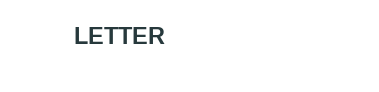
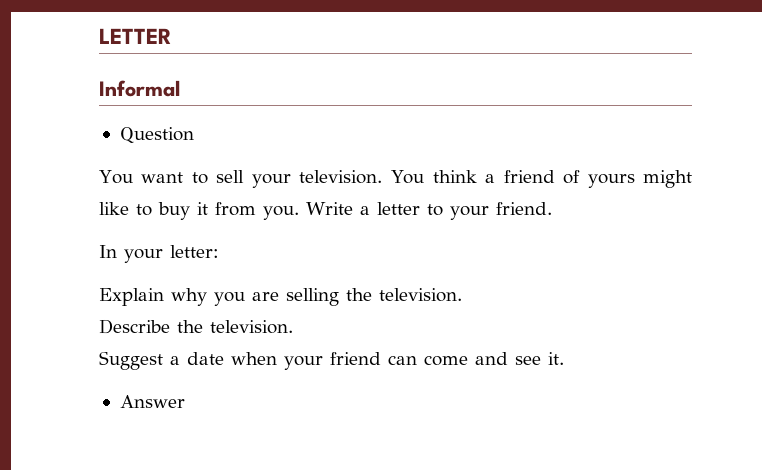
+ Informal
+ Question
+ You want to sell your television. You think a friend of yours might like to buy it from you. Write a letter to your friend.
+ In your letter:
+ Explain why you are selling the television.
+ Describe the television.
+ Suggest a date when your friend can come and see it.
+ Answer

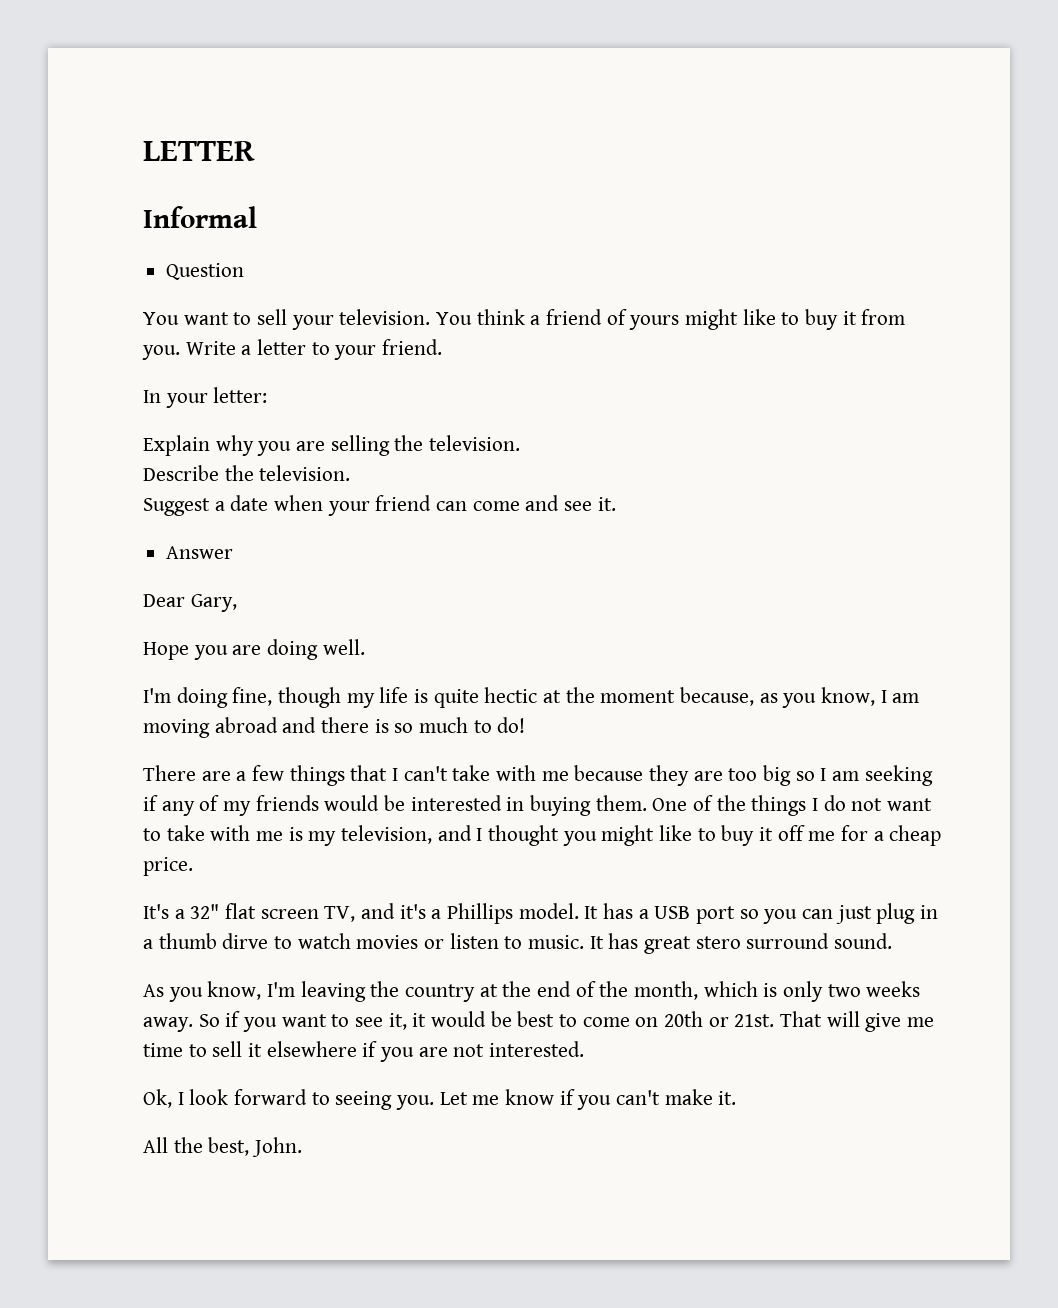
+ Dear Gary,
+ Hope you are doing well.
+ I'm doing fine, though my life is quite hectic at the moment because, as you know, I am moving abroad and there is so much to do!
+ There are a few things that I can't take with me because they are too big so I am seeking if any of my friends would be interested in buying them. One of the things I do not want to take with me is my television, and I thought you might like to buy it off me for a cheap price.
+ It's a 32" flat screen TV, and it's a Phillips model. It has a USB port so you can just plug in a thumb dirve to watch movies or listen to music. It has great stero surround sound.
+ As you know, I'm leaving the country at the end of the month, which is only two weeks away. So if you want to see it, it would be best to come on 20th or 21st. That will give me time to sell it elsewhere if you are not interested.
+ Ok, I look forward to seeing you. Let me know if you can't make it.
+ All the best, John.

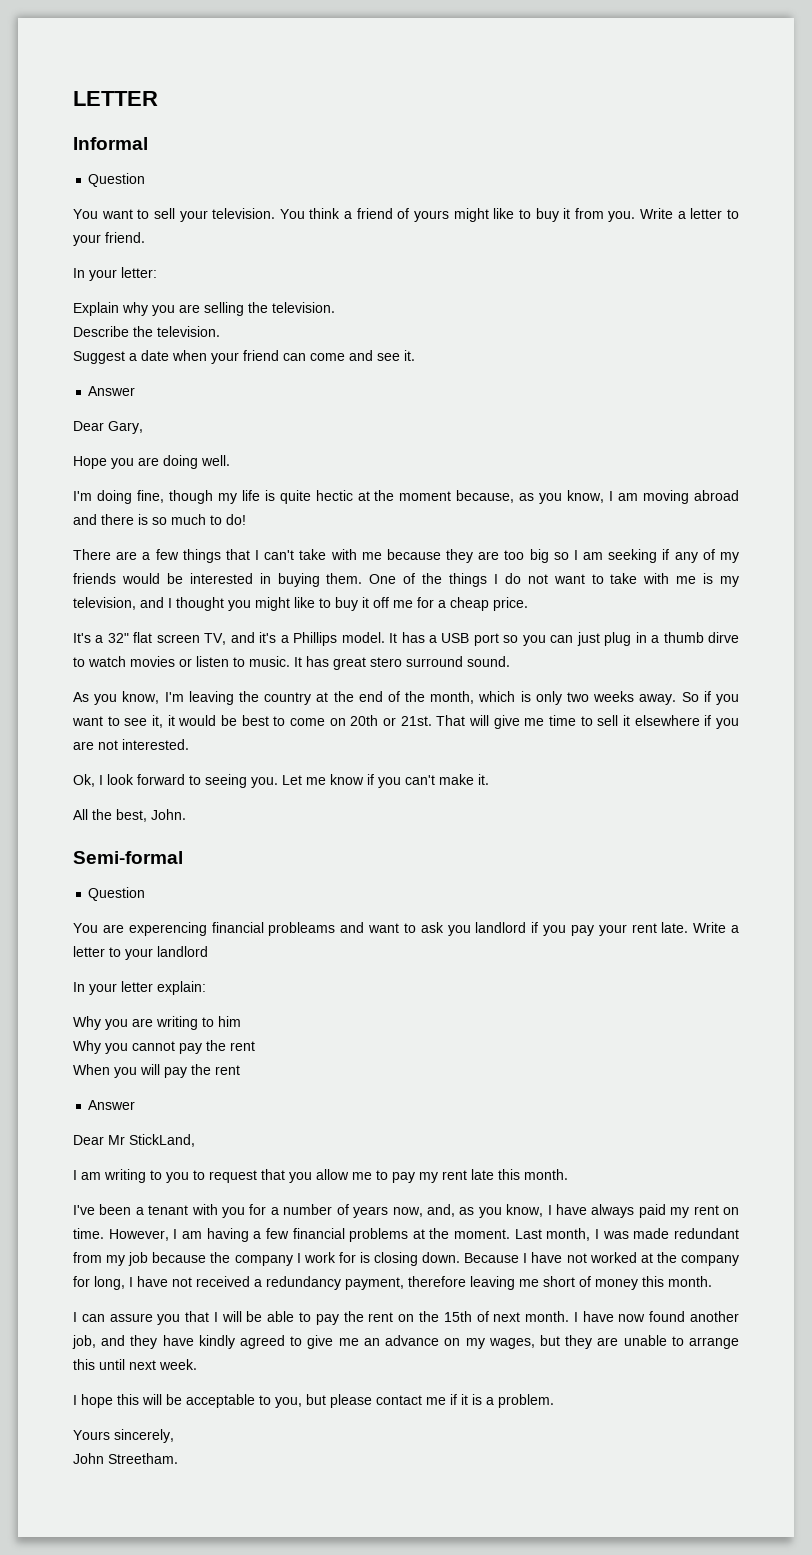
+ Semi-formal
+ Question
+ You are experencing financial probleams and want to ask you landlord if you pay your rent late. Write a letter to your landlord
+ In your letter explain:
+ Why you are writing to him
+ Why you cannot pay the rent
+ When you will pay the rent
+ Answer
+ Dear Mr StickLand,
+ I am writing to you to request that you allow me to pay my rent late this month.
+ I've been a tenant with you for a number of years now, and, as you know, I have always paid my rent on time. However, I am having a few financial problems at the moment. Last month, I was made redundant from my job because the company I work for is closing down. Because I have not worked at the company for long, I have not received a redundancy payment, therefore leaving me short of money this month.
+ I can assure you that I will be able to pay the rent on the 15th of next month. I have now found another job, and they have kindly agreed to give me an advance on my wages, but they are unable to arrange this until next week.
+ I hope this will be acceptable to you, but please contact me if it is a problem.
+ Yours sincerely,
+ John Streetham.

